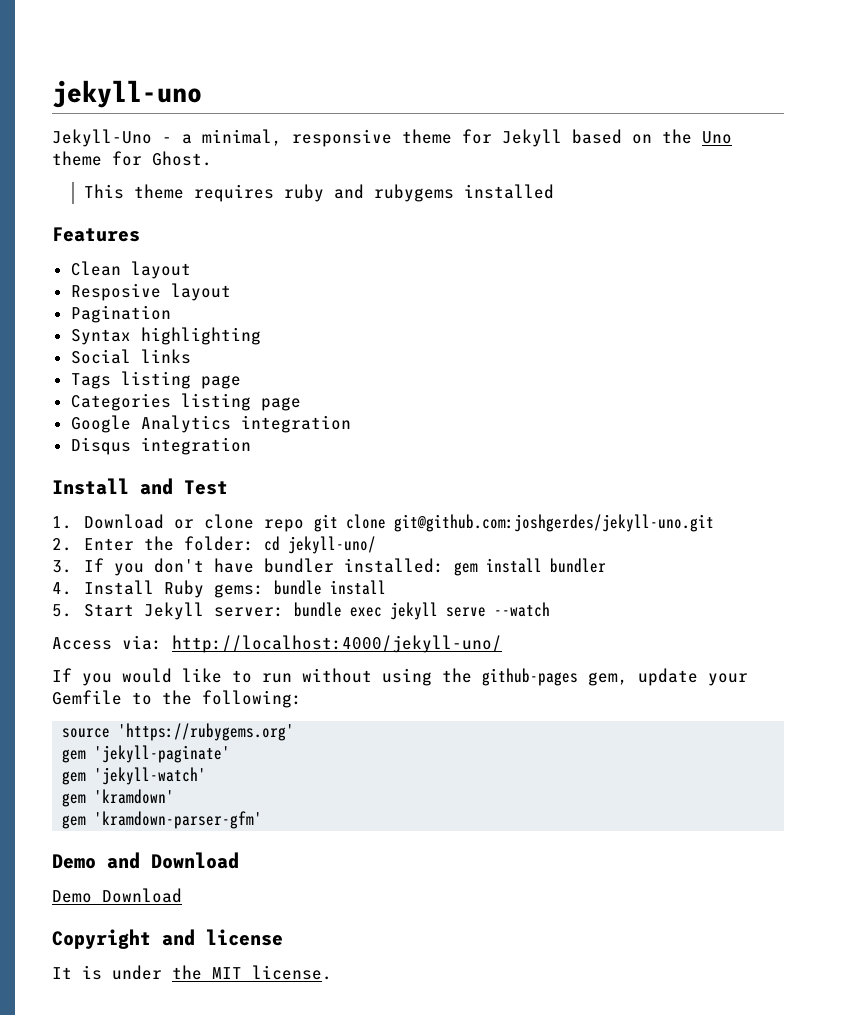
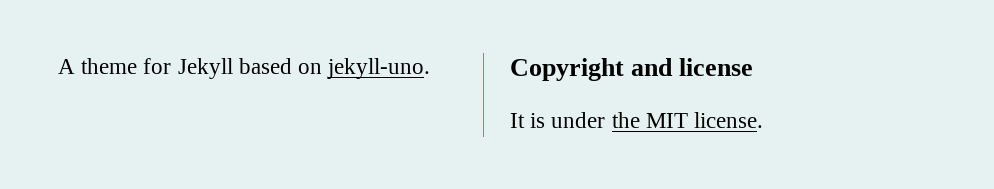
- jekyll-uno
- Jekyll-Uno - a minimal, responsive theme for Jekyll based on the Uno theme for Ghost.
- This theme requires ruby and rubygems installed
- Features
- Clean layout
- Resposive layout
- Pagination
- Syntax highlighting
- Social links
- Tags listing page
- Categories listing page
- Google Analytics integration
- Disqus integration
- Install and Test
- 1. Download or clone repo git clone git@github.com:joshgerdes/jekyll-uno.git
- 2. Enter the folder: cd jekyll-uno/
- 3. If you don't have bundler installed: gem install bundler
- 4. Install Ruby gems: bundle install
- 5. Start Jekyll server: bundle exec jekyll serve --watch
- Access via: http://localhost:4000/jekyll-uno/
- If you would like to run without using the github-pages gem, update your Gemfile to the following:
- source 'https://rubygems.org'
- gem 'jekyll-paginate'
- gem 'jekyll-watch'
- gem 'kramdown'
- gem 'kramdown-parser-gfm'
- Demo and Download
- Demo Download
+ A theme for Jekyll based on jekyll-uno.

